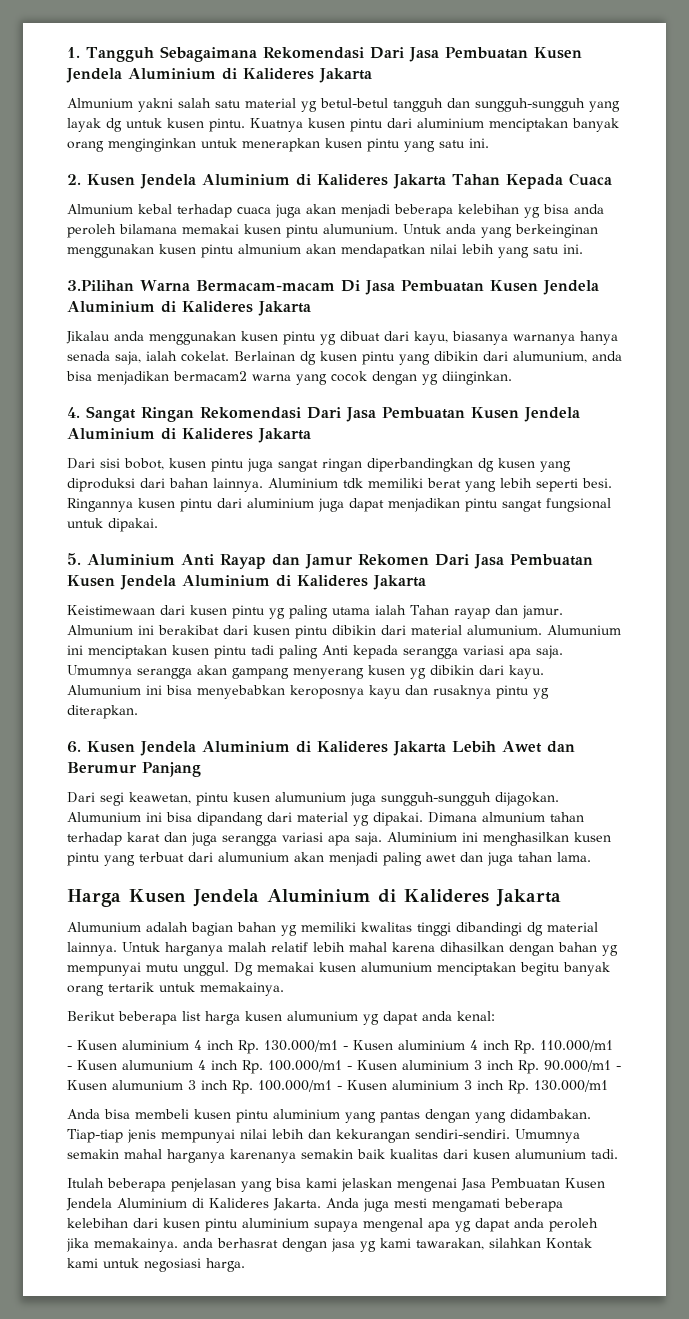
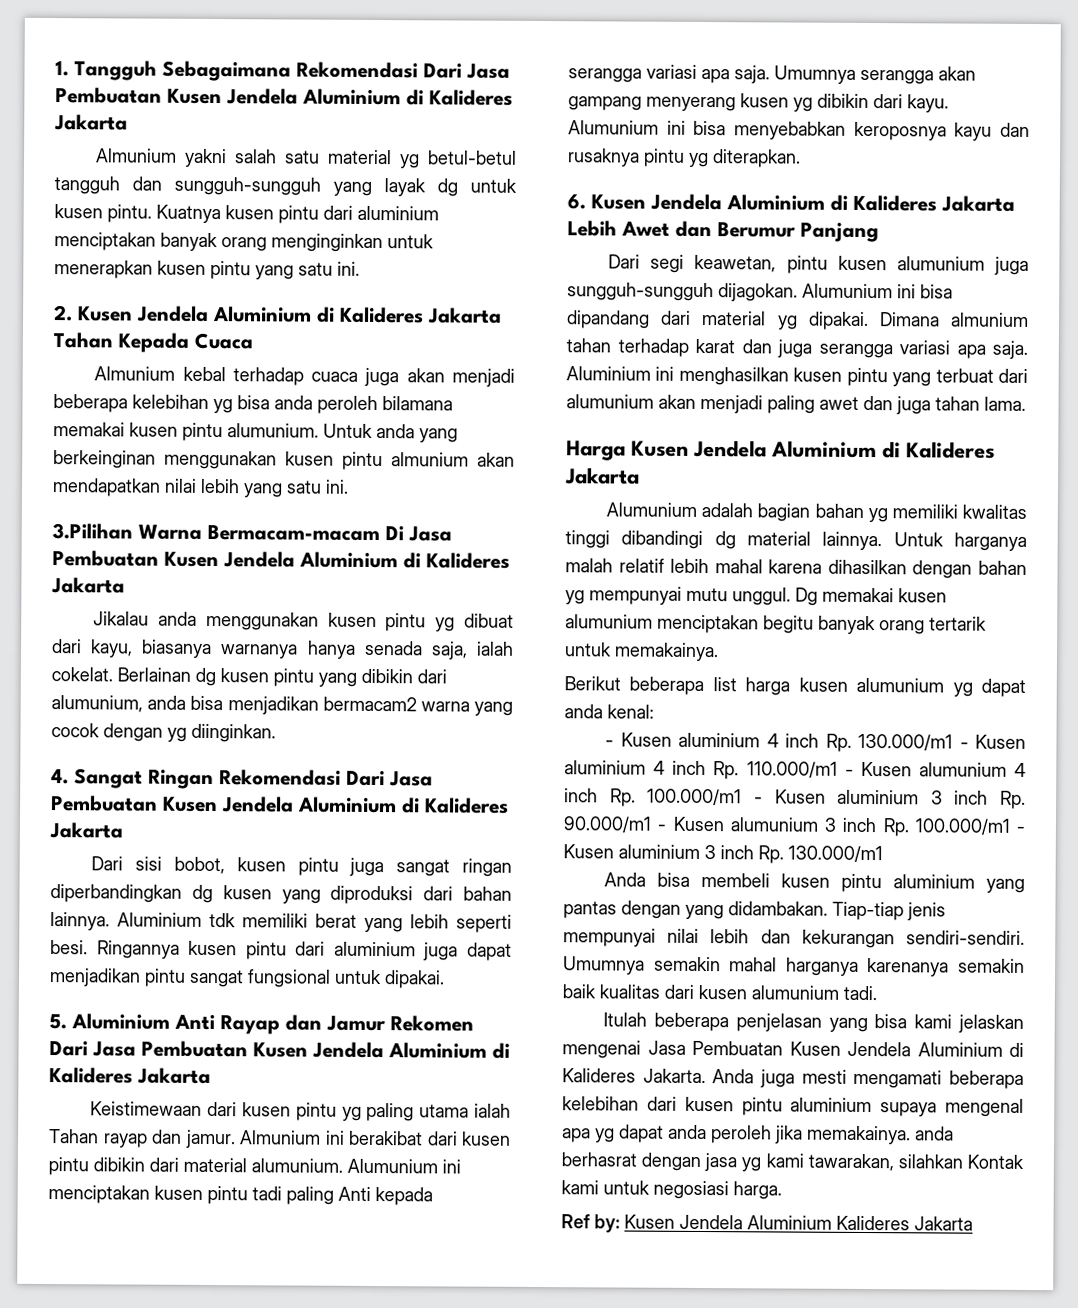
+ Ref by: Kusen Jendela Aluminium Kalideres Jakarta

